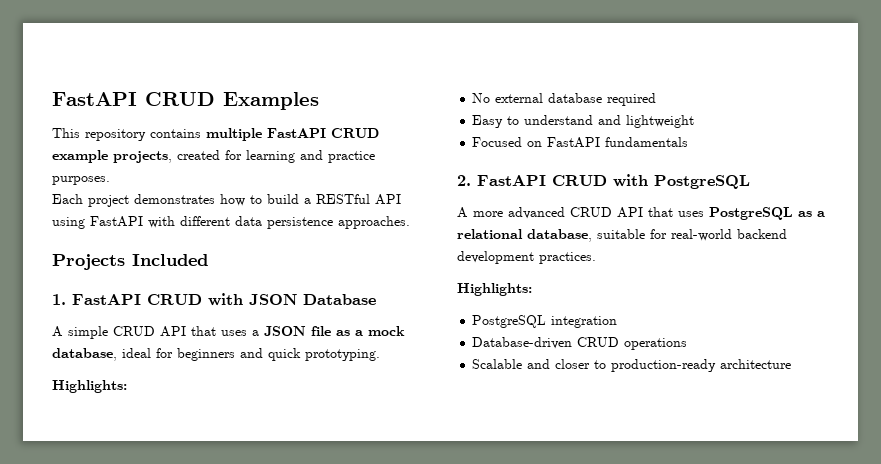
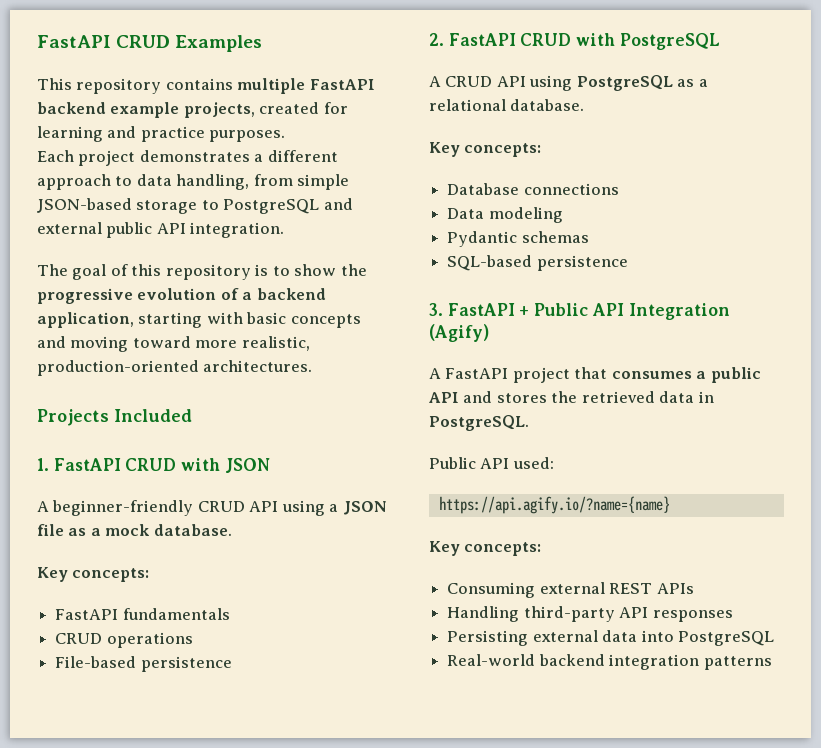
- This repository contains multiple FastAPI CRUD example projects, created for learning and practice purposes.
+ This repository contains multiple FastAPI backend example projects, created for learning and practice purposes.
- Each project demonstrates how to build a RESTful API using FastAPI with different data persistence approaches.
+ Each project demonstrates a different approach to data handling, from simple JSON-based storage to PostgreSQL and external public API integration.
+ The goal of this repository is to show the progressive evolution of a backend application, starting with basic concepts and moving toward more realistic, production-oriented architectures.
- 1. FastAPI CRUD with JSON Database
- A simple CRUD API that uses a JSON file as a mock database, ideal for beginners and quick prototyping.
- Highlights:
- No external database required
- Easy to understand and lightweight
- Focused on FastAPI fundamentals
+ 1. FastAPI CRUD with JSON
+ A beginner-friendly CRUD API using a JSON file as a mock database.
+ Key concepts:
+ FastAPI fundamentals
+ CRUD operations
+ File-based persistence
- A more advanced CRUD API that uses PostgreSQL as a relational database, suitable for real-world backend development practices.
- Highlights:
- PostgreSQL integration
- Database-driven CRUD operations
- Scalable and closer to production-ready architecture
+ A CRUD API using PostgreSQL as a relational database.
+ Key concepts:
+ Database connections
+ Data modeling
+ Pydantic schemas
+ SQL-based persistence
+ 3. FastAPI + Public API Integration (Agify)
+ A FastAPI project that consumes a public API and stores the retrieved data in PostgreSQL.
+ Public API used:
+ https://api.agify.io/?name={name}
+ Key concepts:
+ Consuming external REST APIs
+ Handling third-party API responses
+ Persisting external data into PostgreSQL
+ Real-world backend integration patterns

